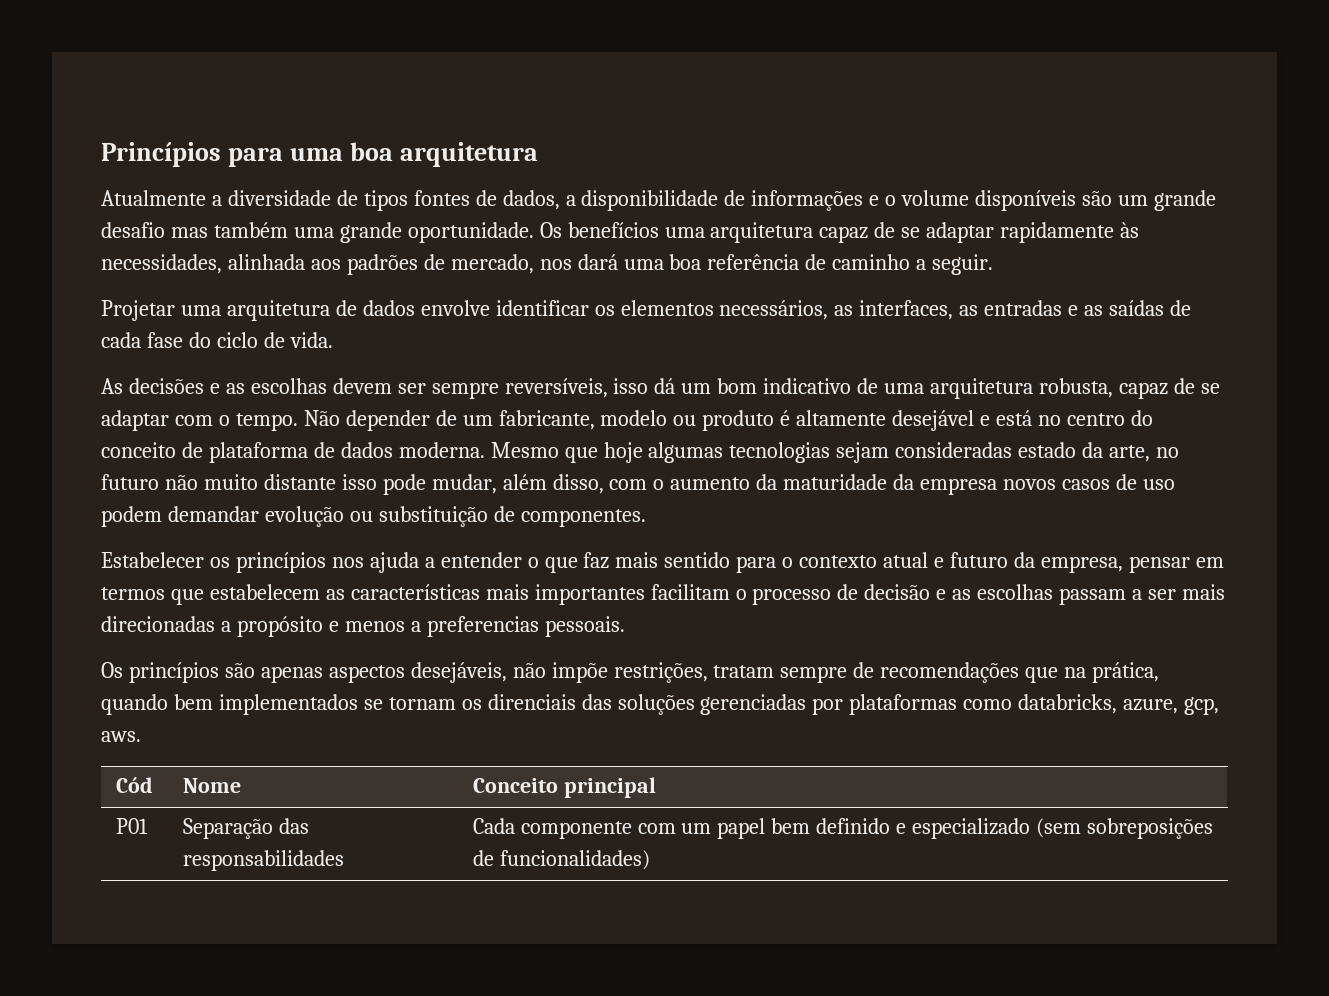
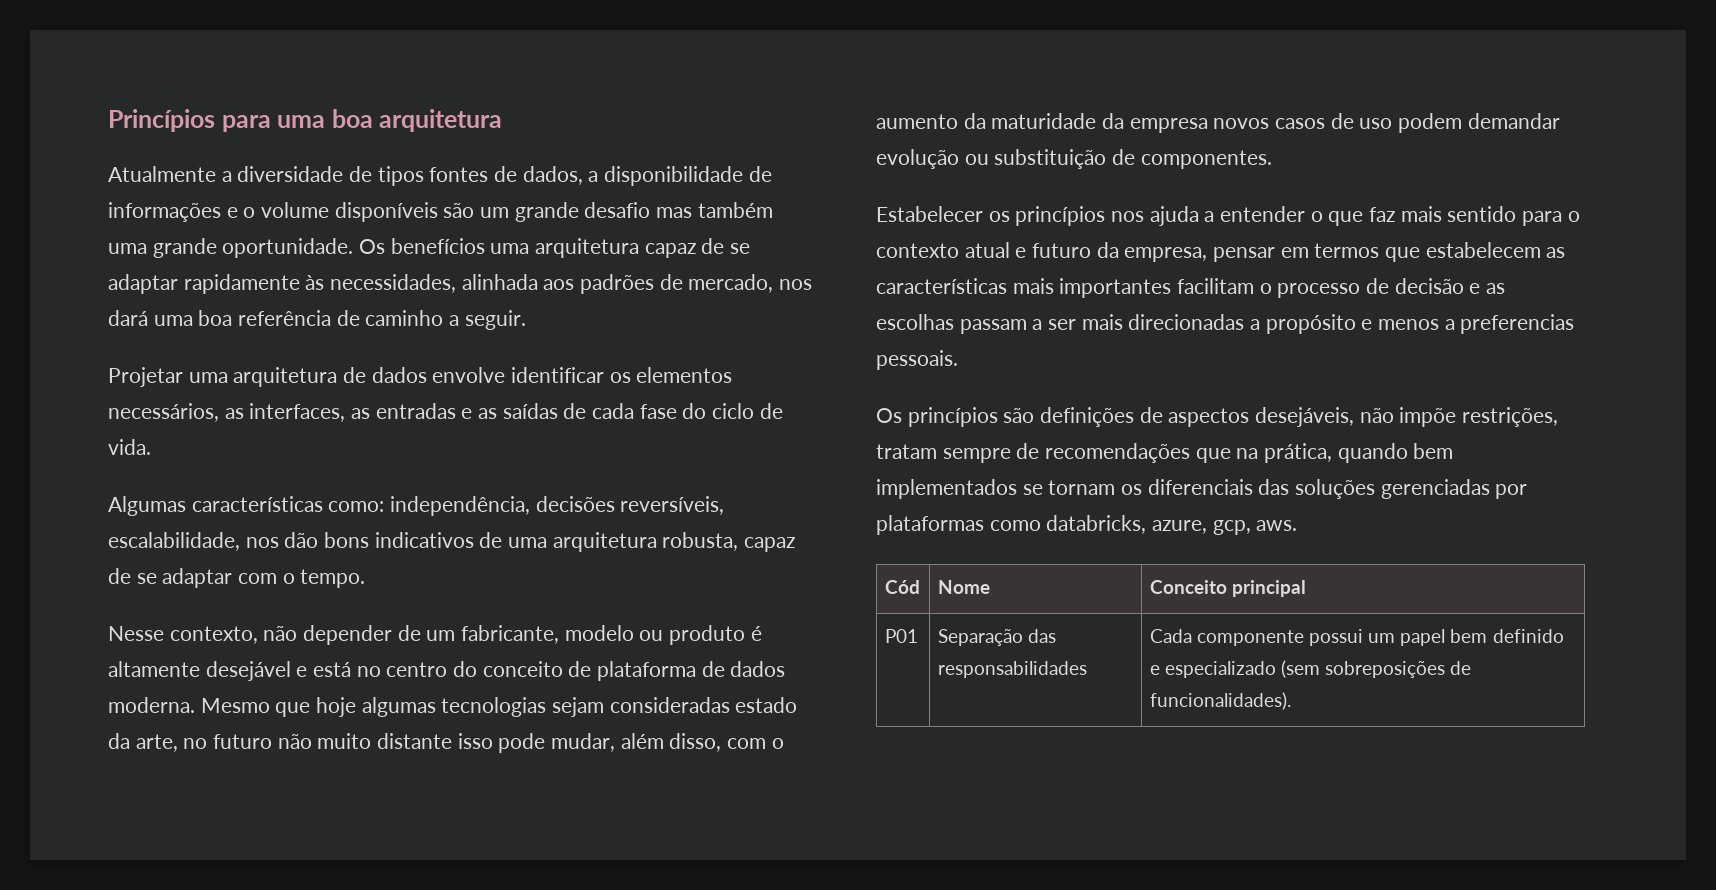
- As decisões e as escolhas devem ser sempre reversíveis, isso dá um bom indicativo de uma arquitetura robusta, capaz de se adaptar com o tempo. Não depender de um fabricante, modelo ou produto é altamente desejável e está no centro do conceito de plataforma de dados moderna.
+ Algumas características como: independência, decisões reversíveis, escalabilidade, nos dão bons indicativos de uma arquitetura robusta, capaz de se adaptar com o tempo.
+ Nesse contexto, não depender de um fabricante, modelo ou produto é altamente desejável e está no centro do conceito de plataforma de dados moderna.
- Os princípios são apenas aspectos desejáveis, não impõe restrições, tratam sempre de recomendações que na prática, quando bem implementados se tornam os direnciais das soluções gerenciadas por plataformas como databricks, azure, gcp, aws.
+ Os princípios são definições de aspectos desejáveis, não impõe restrições, tratam sempre de recomendações que na prática, quando bem implementados se tornam os diferenciais das soluções gerenciadas por plataformas como databricks, azure, gcp, aws.
- P01 | Separação das responsabilidades | Cada componente com um papel bem definido e especializado (sem sobreposições de funcionalidades)
+ P01 | Separação das responsabilidades | Cada componente possui um papel bem definido e especializado (sem sobreposições de funcionalidades).

